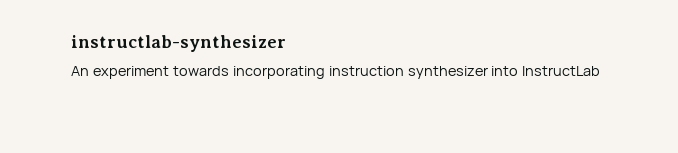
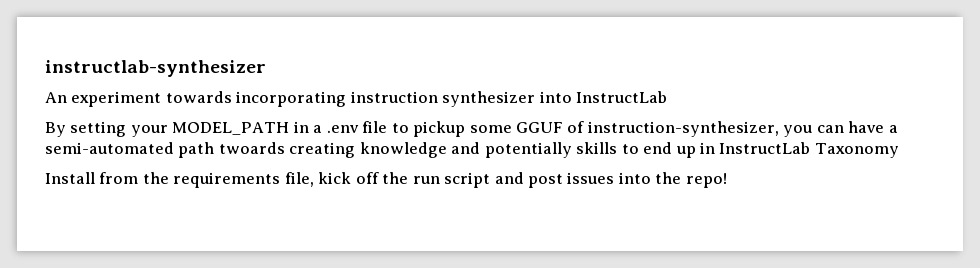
+ By setting your MODEL_PATH in a .env file to pickup some GGUF of instruction-synthesizer, you can have a semi-automated path twoards creating knowledge and potentially skills to end up in InstructLab Taxonomy
+ Install from the requirements file, kick off the run script and post issues into the repo!

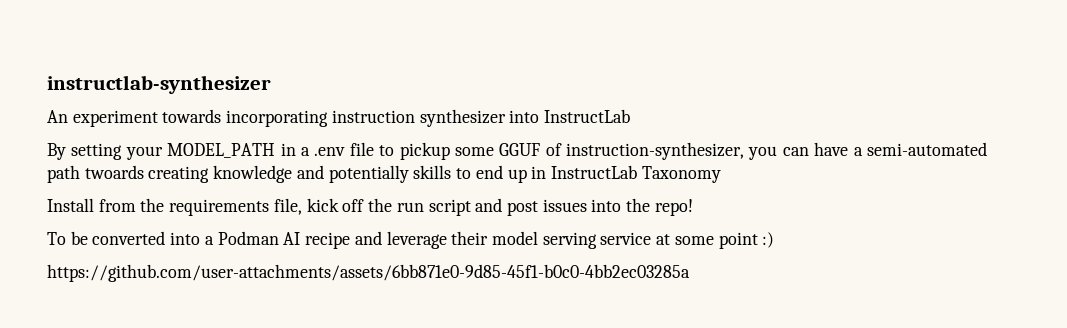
+ To be converted into a Podman AI recipe and leverage their model serving service at some point :)
+ https://github.com/user-attachments/assets/6bb871e0-9d85-45f1-b0c0-4bb2ec03285a

